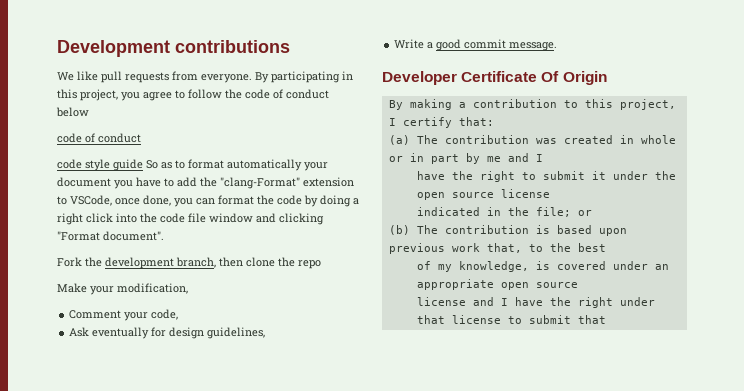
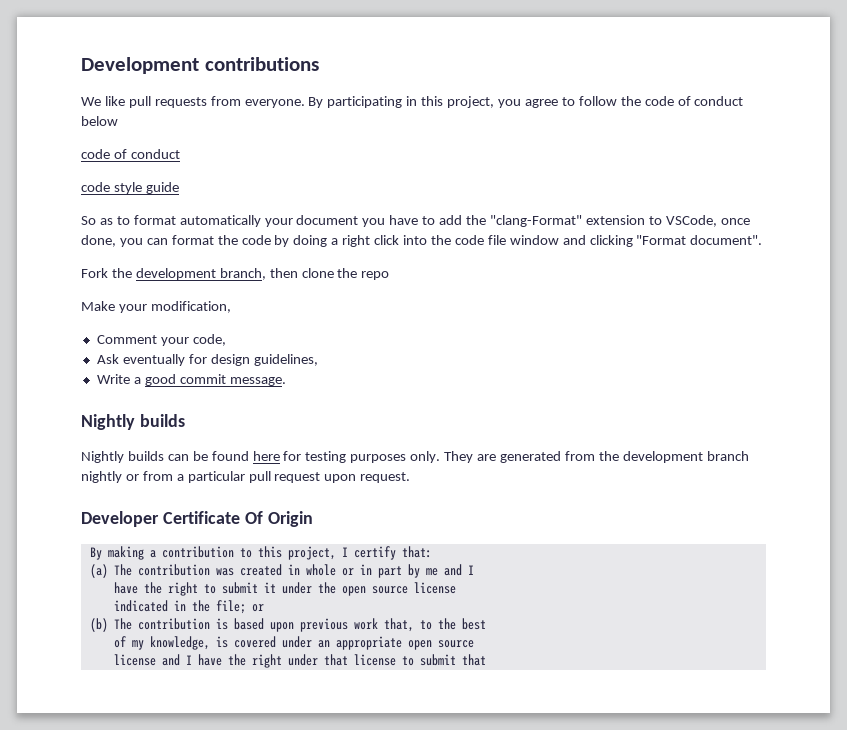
- code style guide So as to format automatically your document you have to add the "clang-Format" extension to VSCode, once done, you can format the code by doing a right click into the code file window and clicking "Format document".
+ code style guide
+ So as to format automatically your document you have to add the "clang-Format" extension to VSCode, once done, you can format the code by doing a right click into the code file window and clicking "Format document".
  Write a good commit message.
+ Nightly builds
+ Nightly builds can be found here for testing purposes only. They are generated from the development branch nightly or from a particular pull request upon request.

